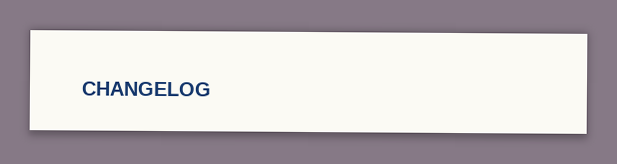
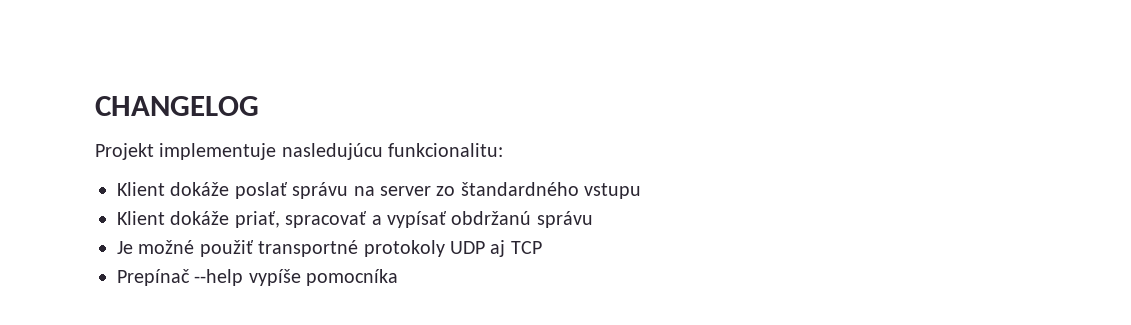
+ Projekt implementuje nasledujúcu funkcionalitu:
+ Klient dokáže poslať správu na server zo štandardného vstupu
+ Klient dokáže priať, spracovať a vypísať obdržanú správu
+ Je možné použiť transportné protokoly UDP aj TCP
+ Prepínač --help vypíše pomocníka

